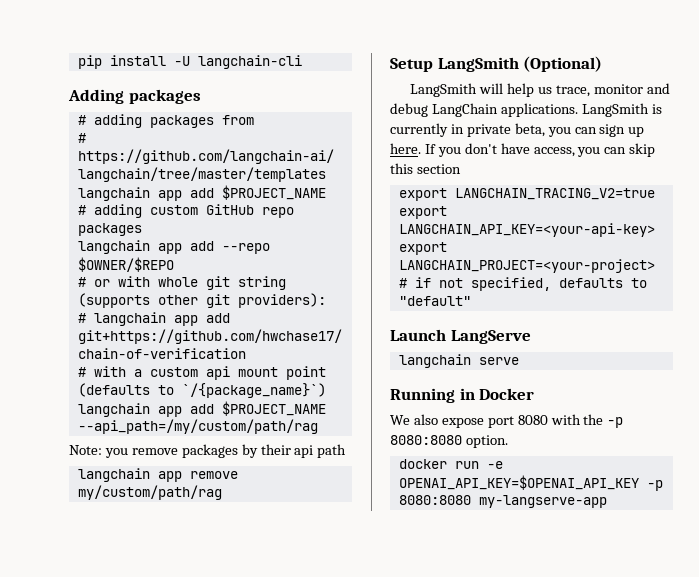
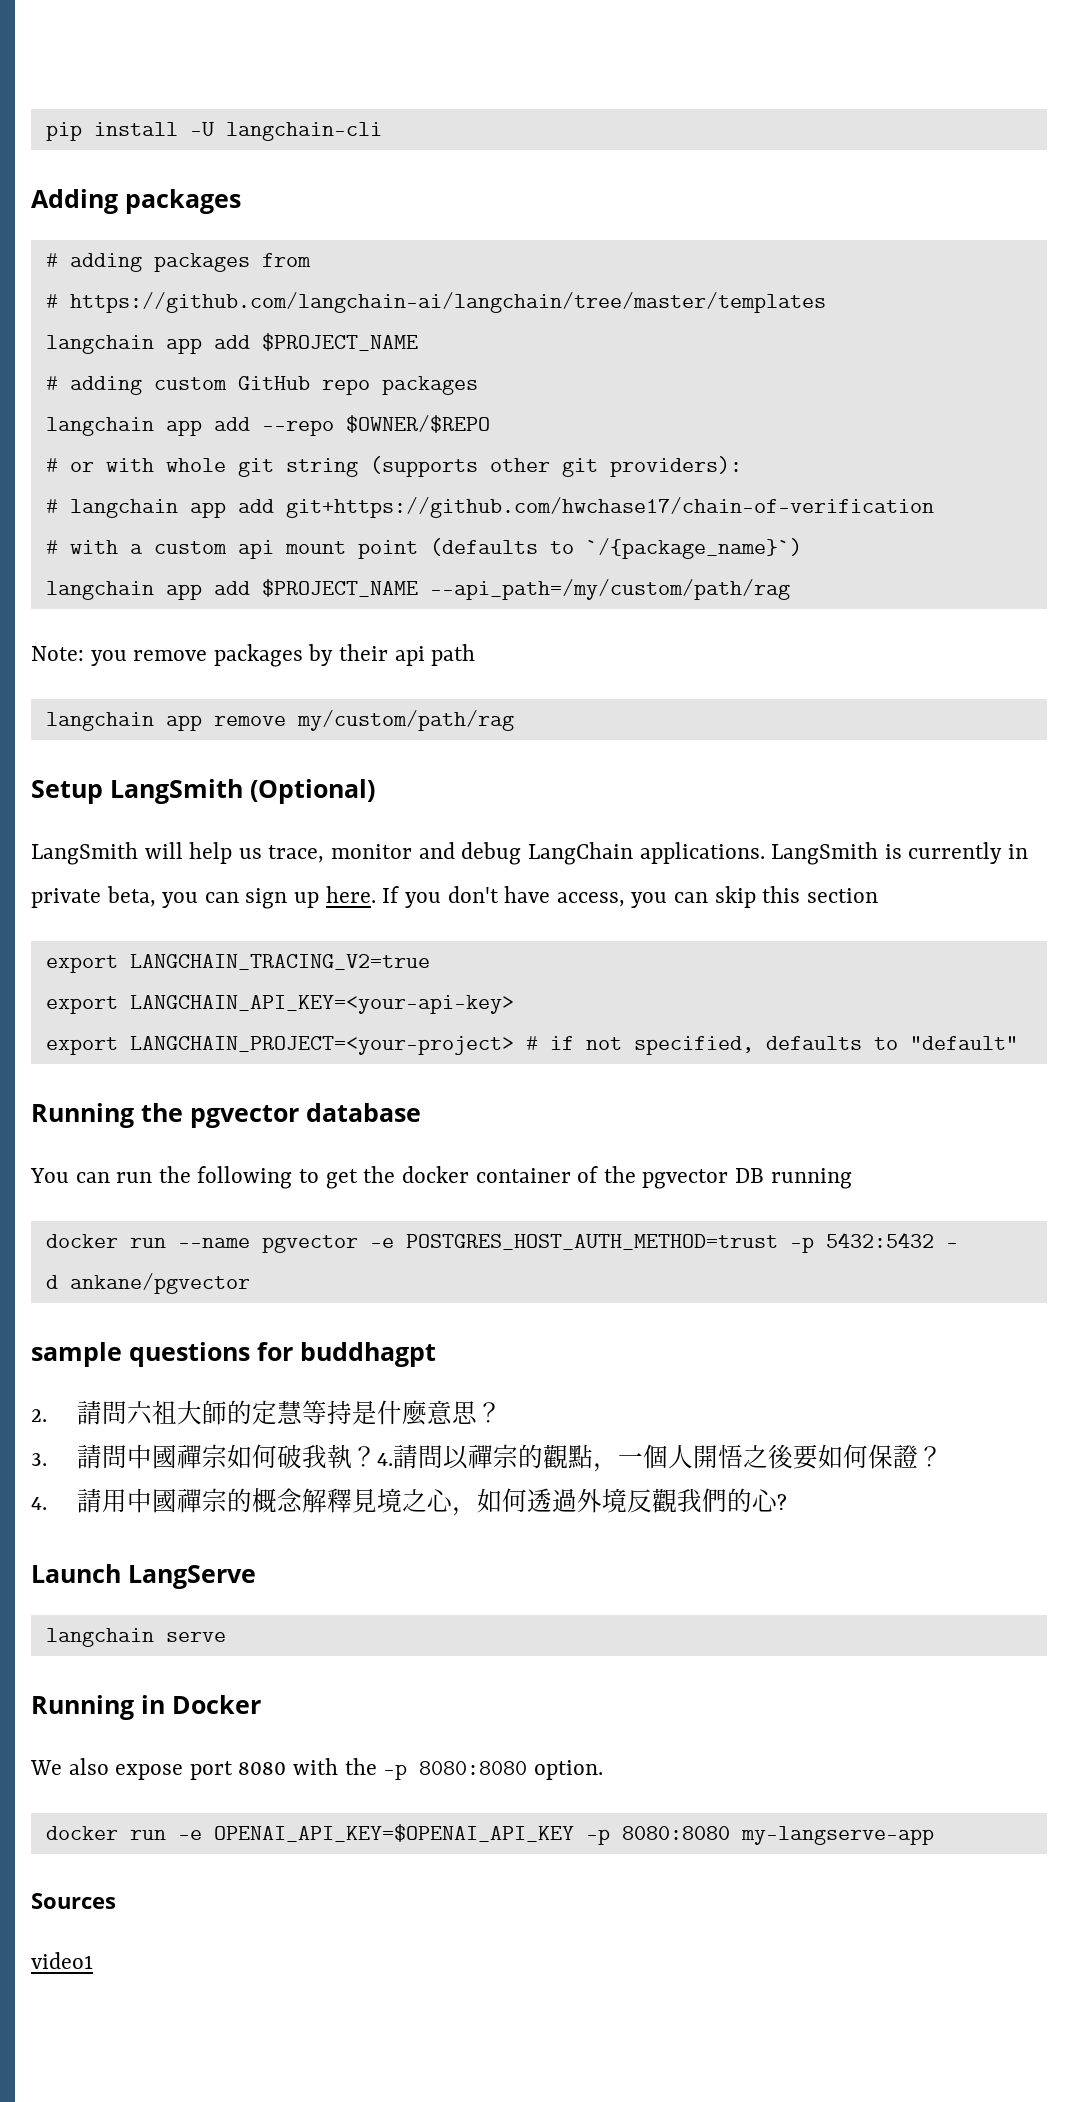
+ Running the pgvector database
+ You can run the following to get the docker container of the pgvector DB running
+ docker run --name pgvector -e POSTGRES_HOST_AUTH_METHOD=trust -p 5432:5432 -
+ d ankane/pgvector
+ sample questions for buddhagpt
+ 2.請問六祖大師的定慧等持是什麼意思？
+ 3.請問中國禪宗如何破我執？4.請問以禪宗的觀點，一個人開悟之後要如何保證？
+ 4.請用中國禪宗的概念解釋見境之心，如何透過外境反觀我們的心?
+ Sources
+ video1

